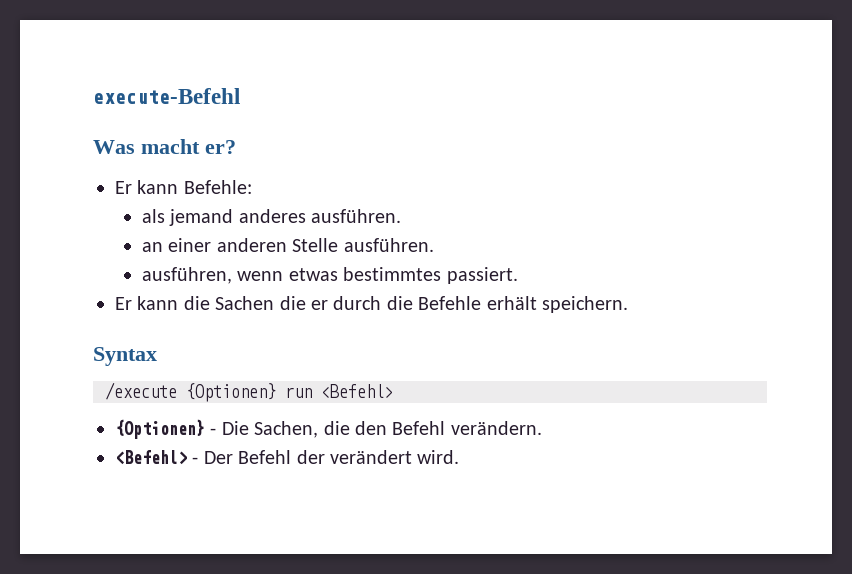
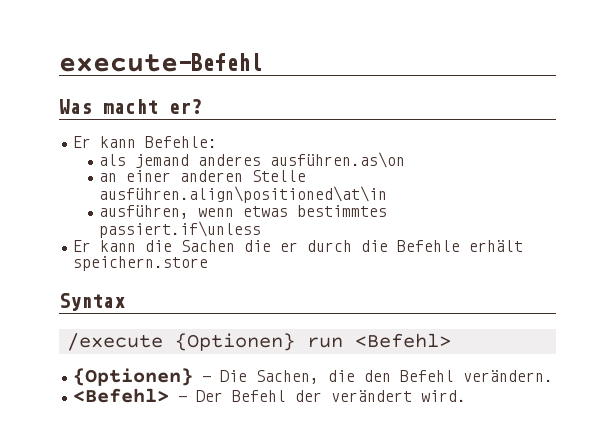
- als jemand anderes ausführen.
+ als jemand anderes ausführen.as\on
- an einer anderen Stelle ausführen.
+ an einer anderen Stelle ausführen.align\positioned\at\in
- ausführen, wenn etwas bestimmtes passiert.
+ ausführen, wenn etwas bestimmtes passiert.if\unless
- Er kann die Sachen die er durch die Befehle erhält speichern.
+ Er kann die Sachen die er durch die Befehle erhält speichern.store

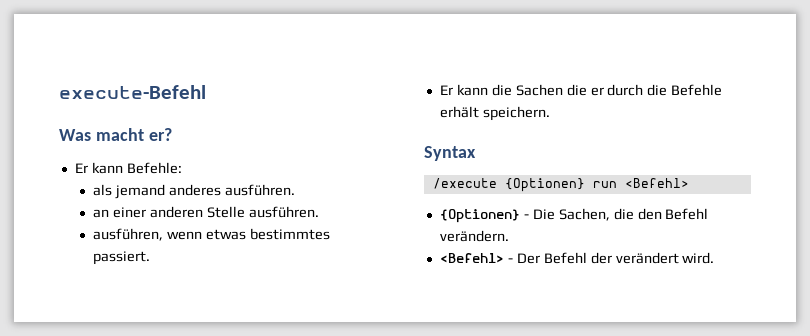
- als jemand anderes ausführen.as\on
+ als jemand anderes ausführen.
- an einer anderen Stelle ausführen.align\positioned\at\in
+ an einer anderen Stelle ausführen.
- ausführen, wenn etwas bestimmtes passiert.if\unless
+ ausführen, wenn etwas bestimmtes passiert.
- Er kann die Sachen die er durch die Befehle erhält speichern.store
+ Er kann die Sachen die er durch die Befehle erhält speichern.

